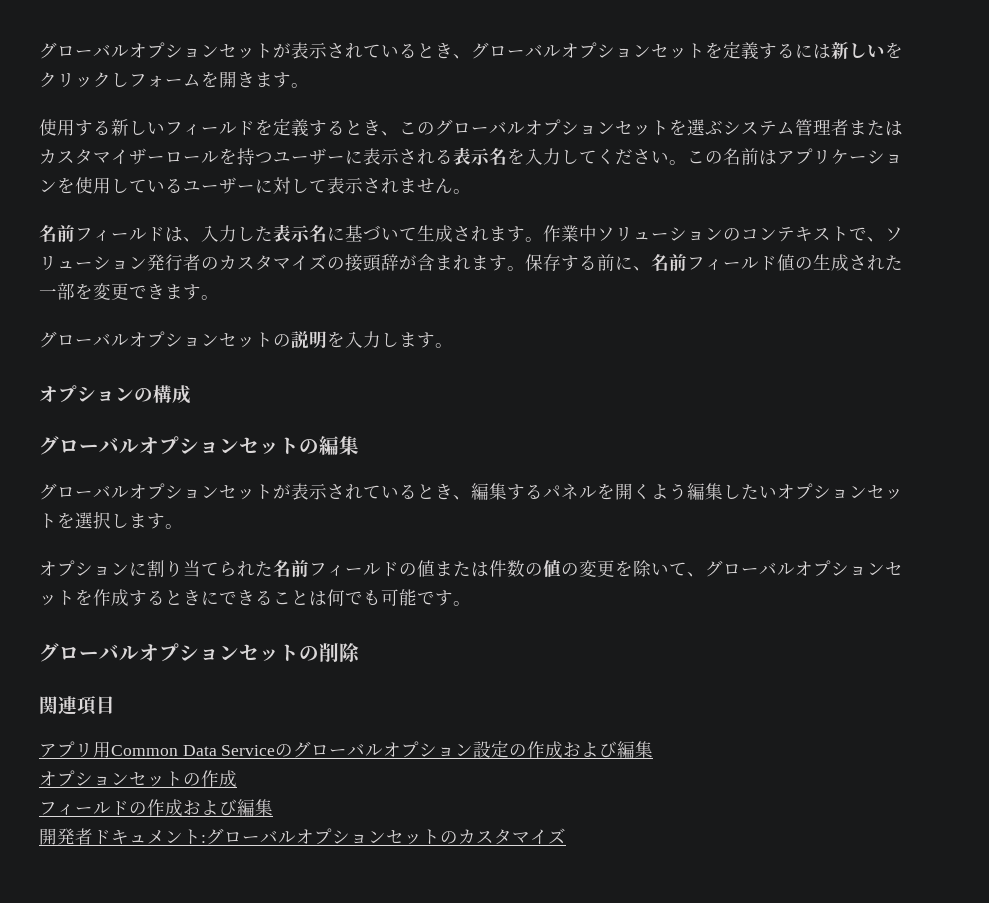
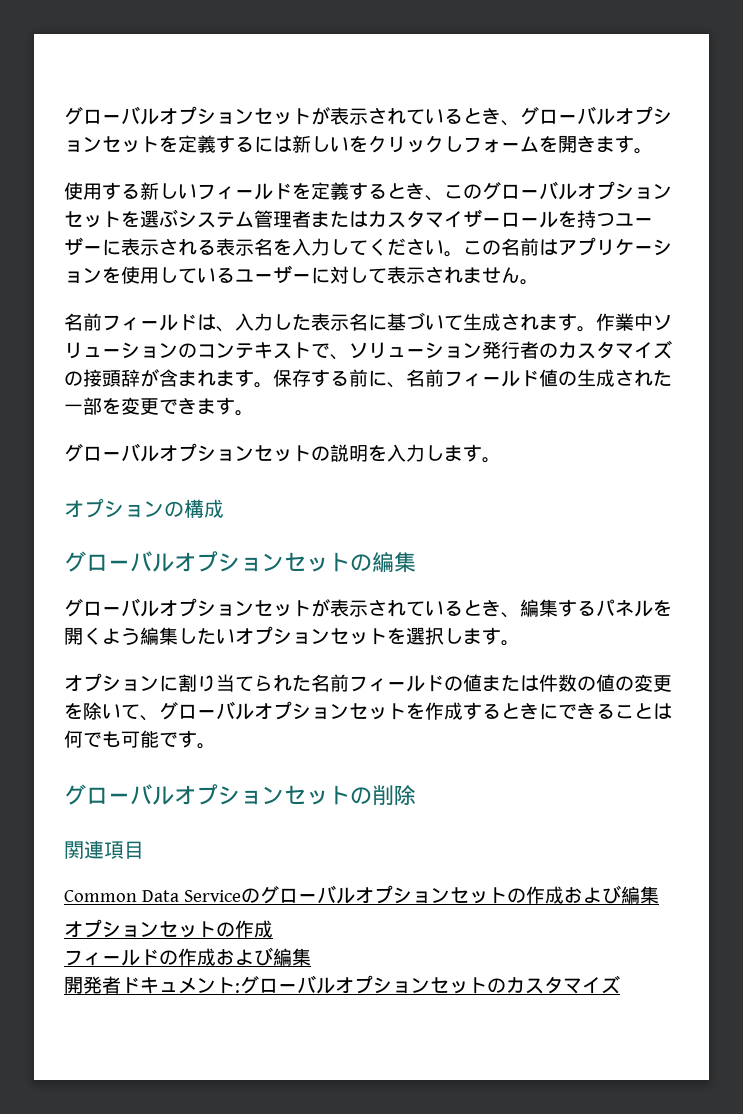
- アプリ用Common Data Serviceのグローバルオプション設定の作成および編集
+ Common Data Serviceのグローバルオプションセットの作成および編集

